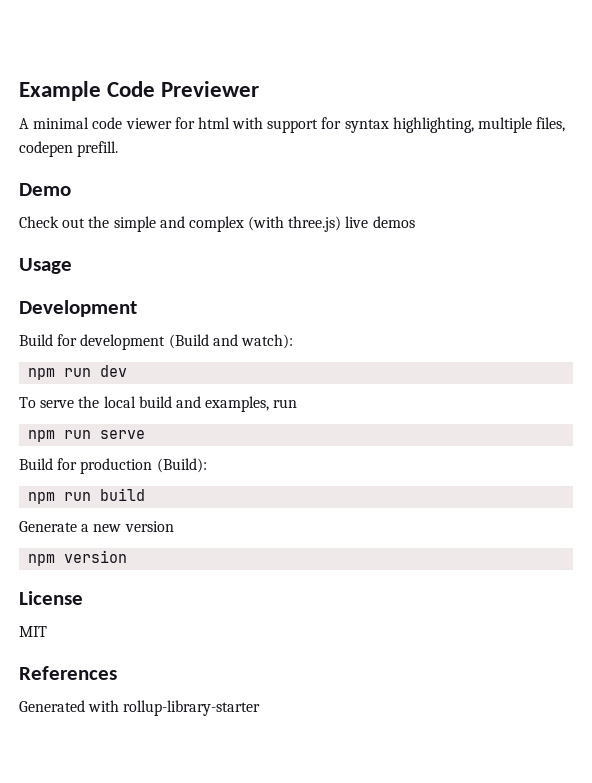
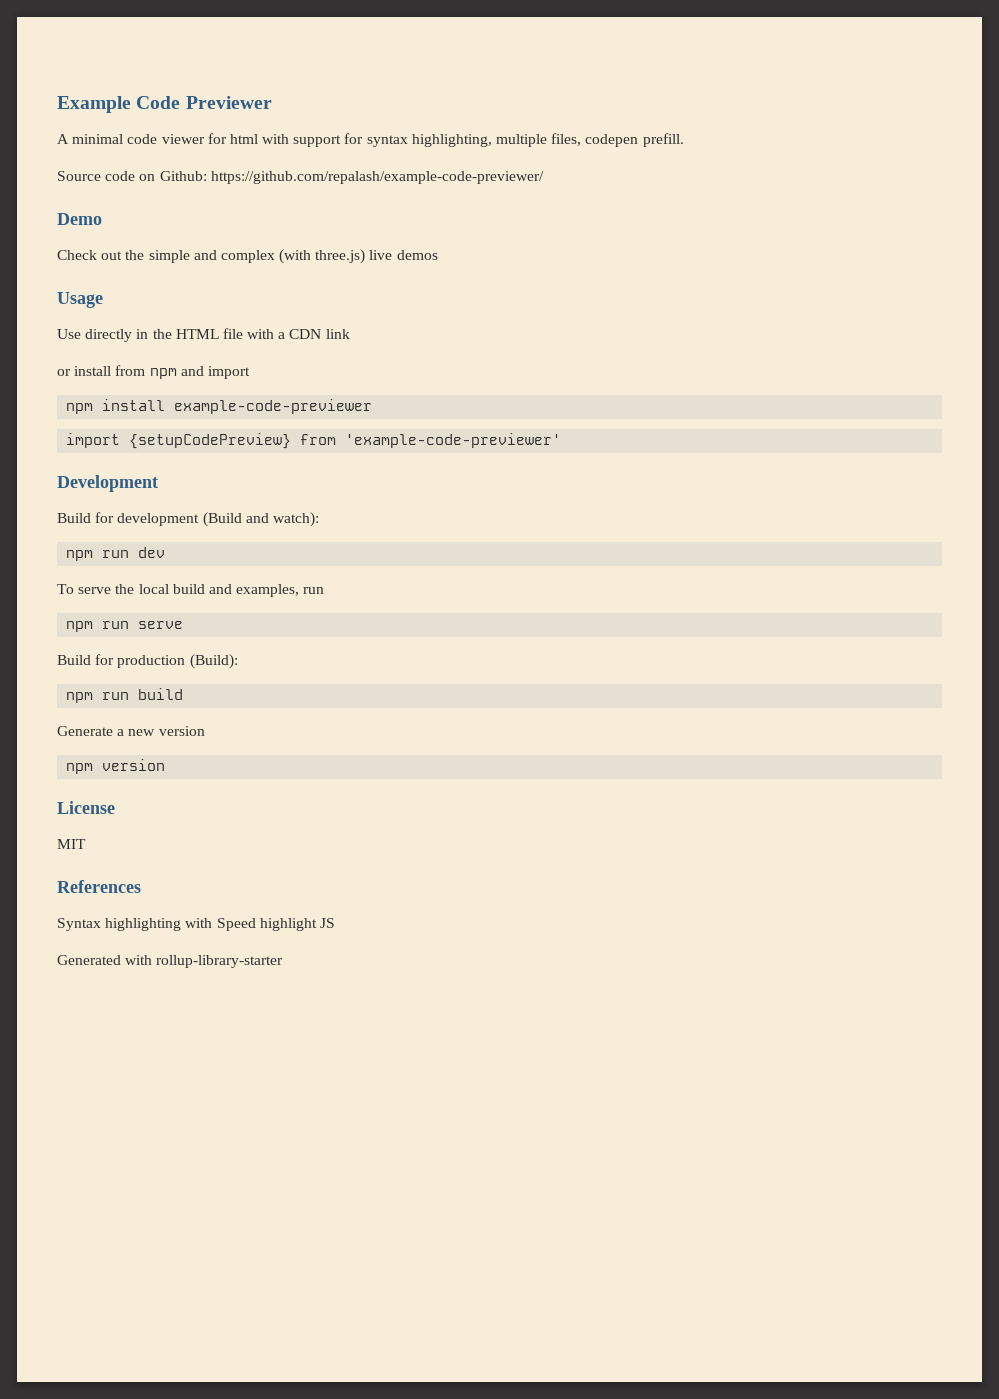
+ Source code on Github: https://github.com/repalash/example-code-previewer/
+ Use directly in the HTML file with a CDN link
+ or install from npm and import
+ npm install example-code-previewer
+ import {setupCodePreview} from 'example-code-previewer'
+ Syntax highlighting with Speed highlight JS

